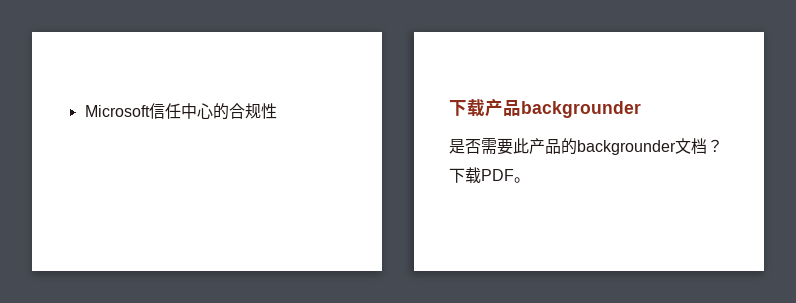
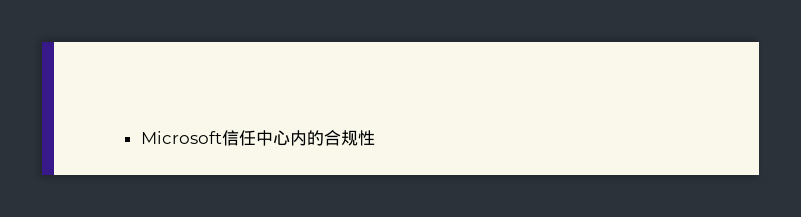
- Microsoft信任中心的合规性
+ Microsoft信任中心内的合规性
- 下载产品backgrounder
- 是否需要此产品的backgrounder文档？下载PDF。

